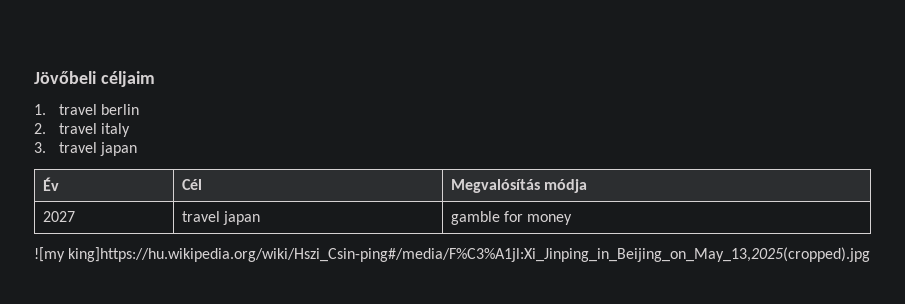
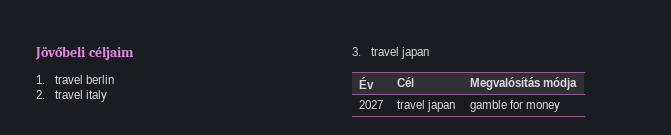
- ![my king]https://hu.wikipedia.org/wiki/Hszi_Csin-ping#/media/F%C3%A1jl:Xi_Jinping_in_Beijing_on_May_13,2025(cropped).jpg

